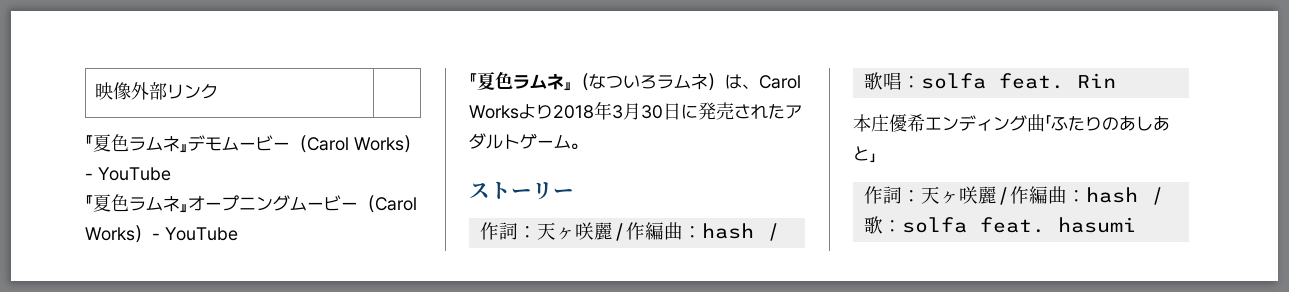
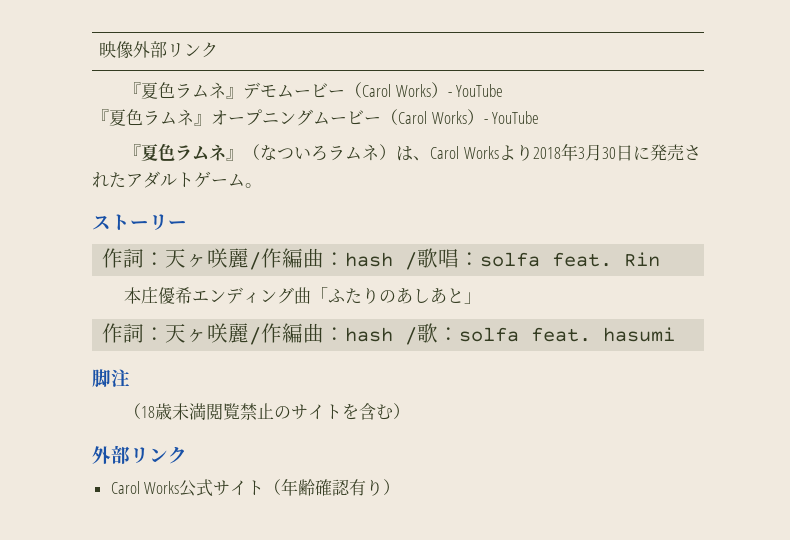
+ 脚注
+ （18歳未満閲覧禁止のサイトを含む）
+ 外部リンク
+ Carol Works公式サイト（年齢確認有り）

